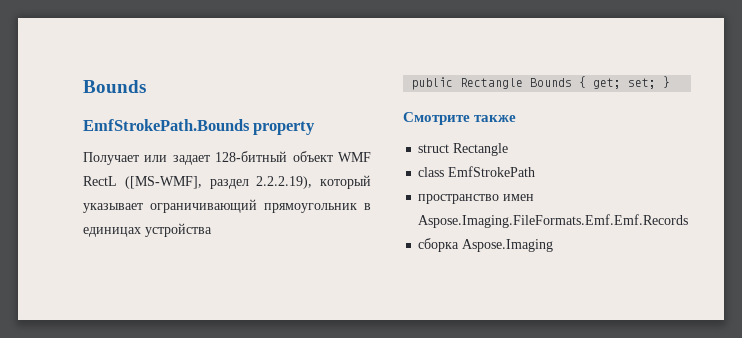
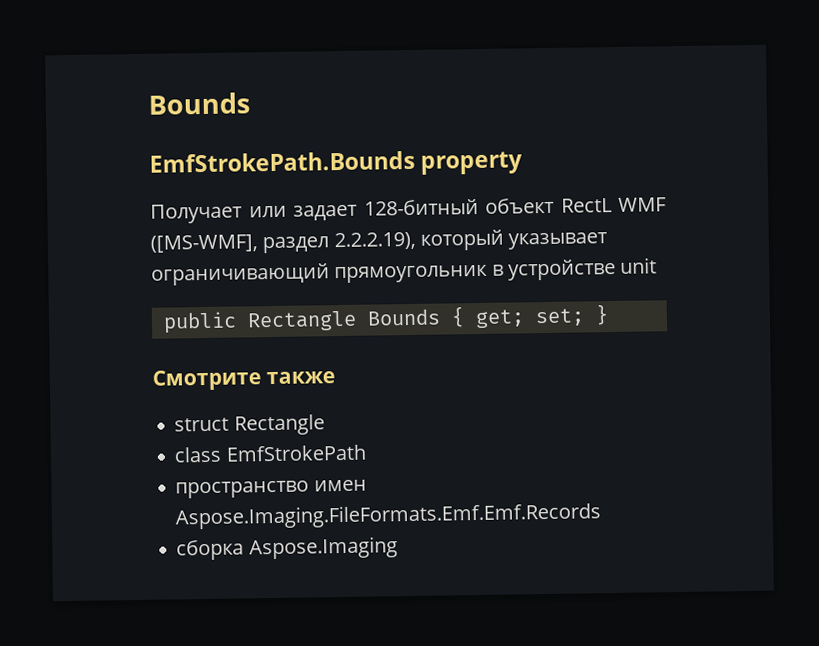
- Получает или задает 128-битный объект WMF RectL ([MS-WMF], раздел 2.2.2.19), который указывает ограничивающий прямоугольник в единицах устройства
+ Получает или задает 128-битный объект RectL WMF ([MS-WMF], раздел 2.2.2.19), который указывает ограничивающий прямоугольник в устройстве unit

